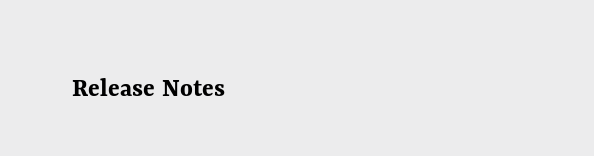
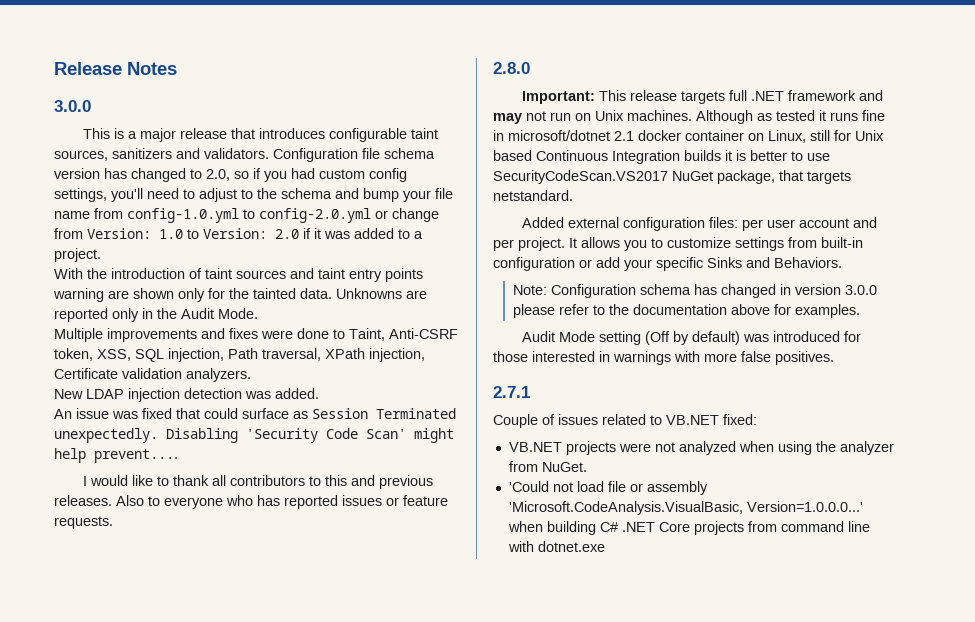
  Release Notes
+ 3.0.0
+ This is a major release that introduces configurable taint sources, sanitizers and validators. Configuration file schema version has changed to 2.0, so if you had custom config settings, you'll need to adjust to the schema and bump your file name from config-1.0.yml to config-2.0.yml or change from Version: 1.0 to Version: 2.0 if it was added to a project.
+ With the introduction of taint sources and taint entry points warning are shown only for the tainted data. Unknowns are reported only in the Audit Mode.
+ Multiple improvements and fixes were done to Taint, Anti-CSRF token, XSS, SQL injection, Path traversal, XPath injection, Certificate validation analyzers.
+ New LDAP injection detection was added.
+ An issue was fixed that could surface as Session Terminated unexpectedly. Disabling 'Security Code Scan' might help prevent....
+ I would like to thank all contributors to this and previous releases. Also to everyone who has reported issues or feature requests.
+ 2.8.0
+ Important: This release targets full .NET framework and may not run on Unix machines. Although as tested it runs fine in microsoft/dotnet 2.1 docker container on Linux, still for Unix based Continuous Integration builds it is better to use SecurityCodeScan.VS2017 NuGet package, that targets netstandard.
+ Added external configuration files: per user account and per project. It allows you to customize settings from built-in configuration or add your specific Sinks and Behaviors.
+ Note: Configuration schema has changed in version 3.0.0 please refer to the documentation above for examples.
+ Audit Mode setting (Off by default) was introduced for those interested in warnings with more false positives.
+ 2.7.1
+ Couple of issues related to VB.NET fixed:
+ VB.NET projects were not analyzed when using the analyzer from NuGet.
+ 'Could not load file or assembly 'Microsoft.CodeAnalysis.VisualBasic, Version=1.0.0.0...' when building C# .NET Core projects from command line with dotnet.exe

